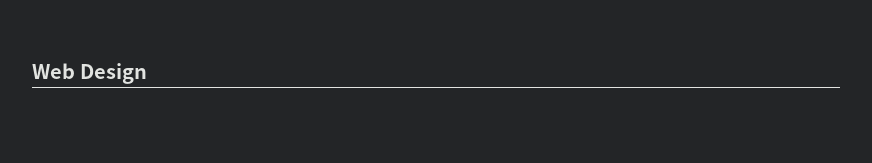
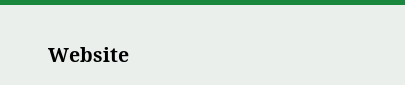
- Web Design
+ Website

